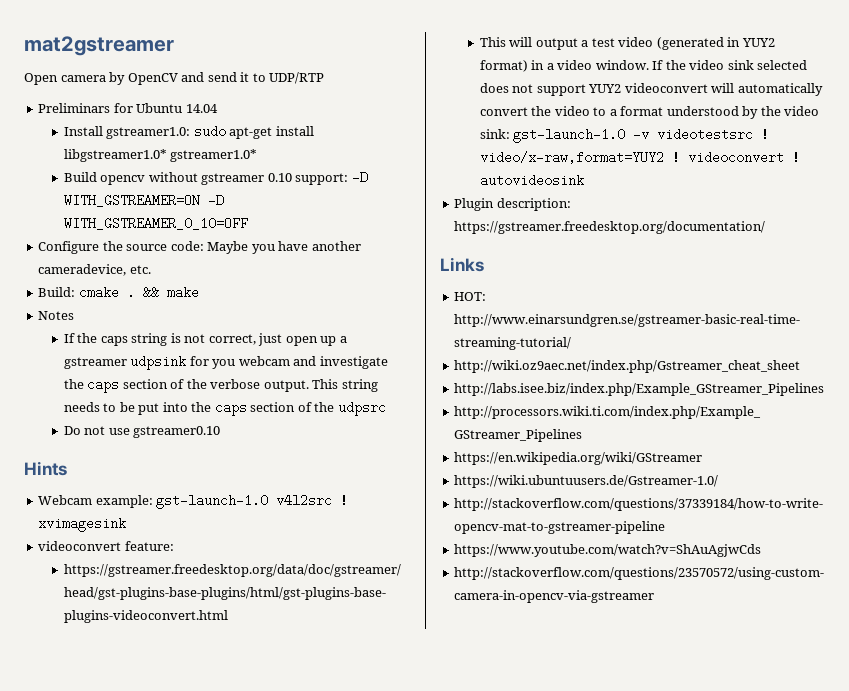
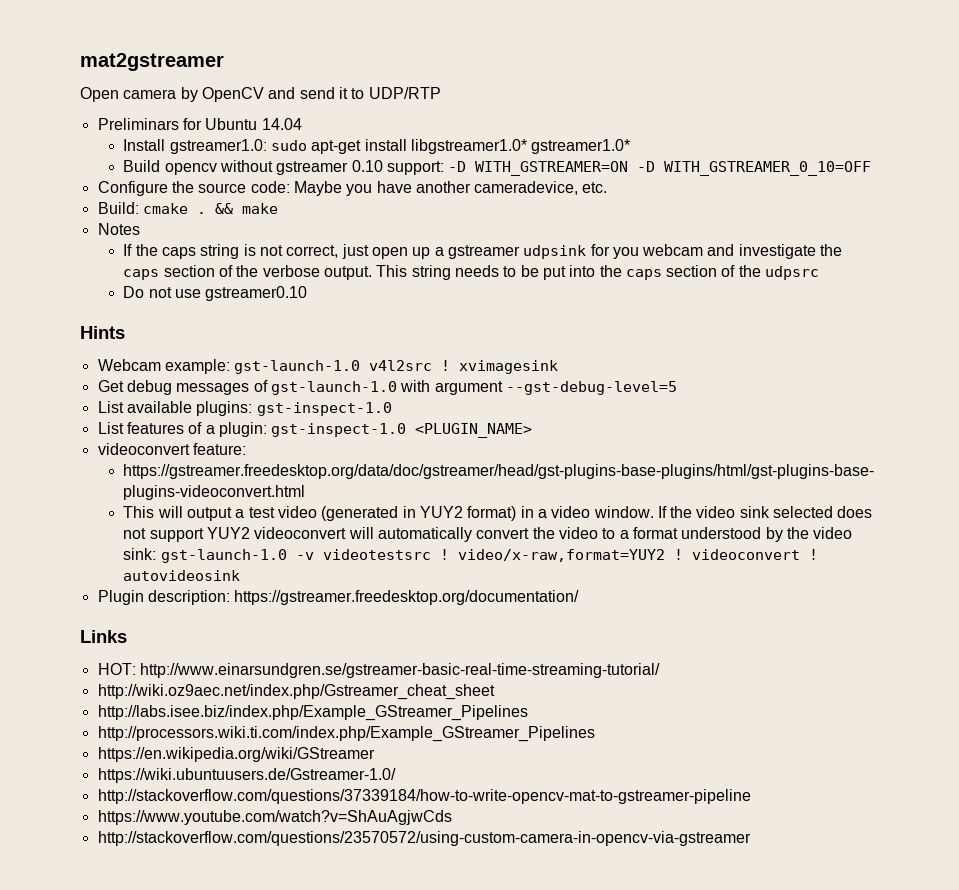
+ Get debug messages of gst-launch-1.0 with argument --gst-debug-level=5
+ List available plugins: gst-inspect-1.0
+ List features of a plugin: gst-inspect-1.0 <PLUGIN_NAME>

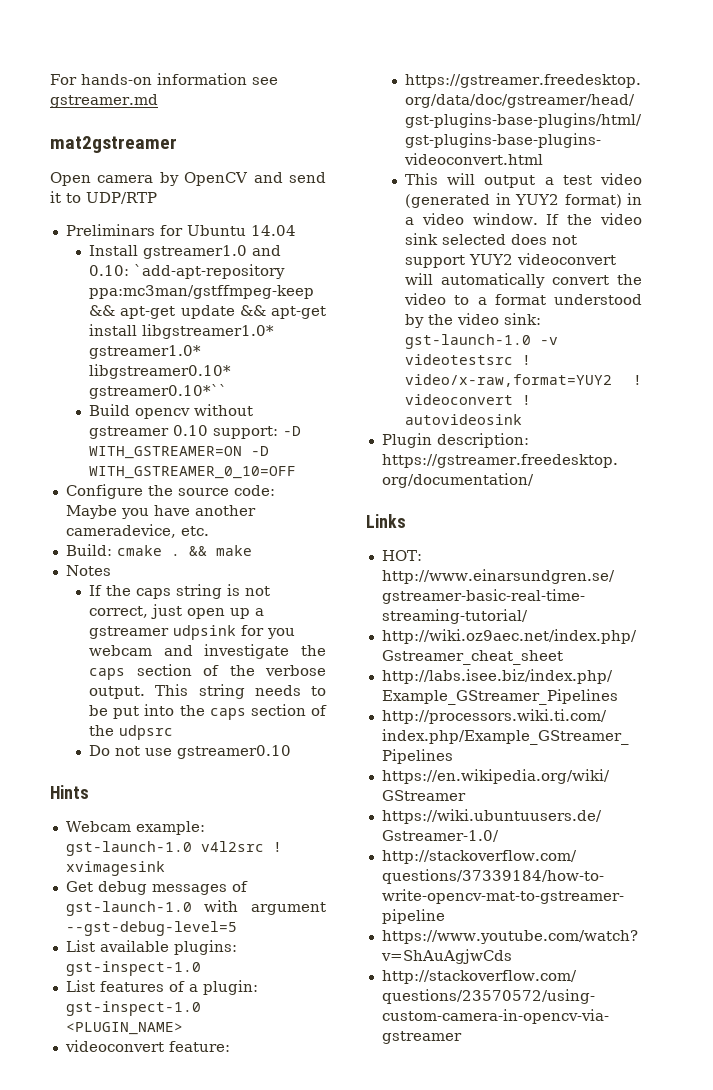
+ For hands-on information see gstreamer.md
- Install gstreamer1.0: sudo apt-get install libgstreamer1.0* gstreamer1.0*
+ Install gstreamer1.0 and 0.10: `add-apt-repository ppa:mc3man/gstffmpeg-keep && apt-get update && apt-get install libgstreamer1.0* gstreamer1.0* libgstreamer0.10* gstreamer0.10*``

